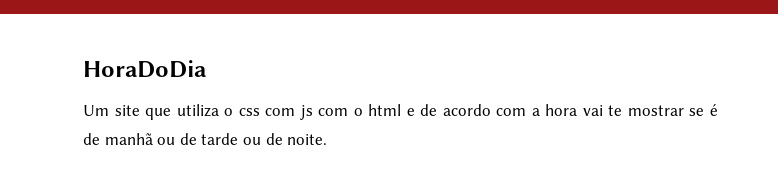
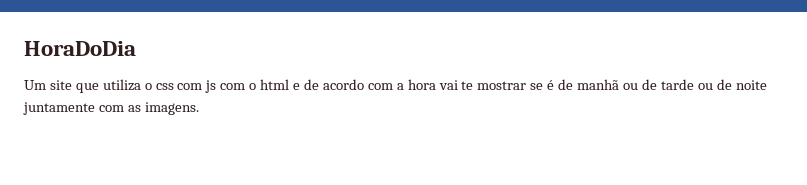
- Um site que utiliza o css com js com o html e de acordo com a hora vai te mostrar se é de manhã ou de tarde ou de noite.
+ Um site que utiliza o css com js com o html e de acordo com a hora vai te mostrar se é de manhã ou de tarde ou de noite juntamente com as imagens.

